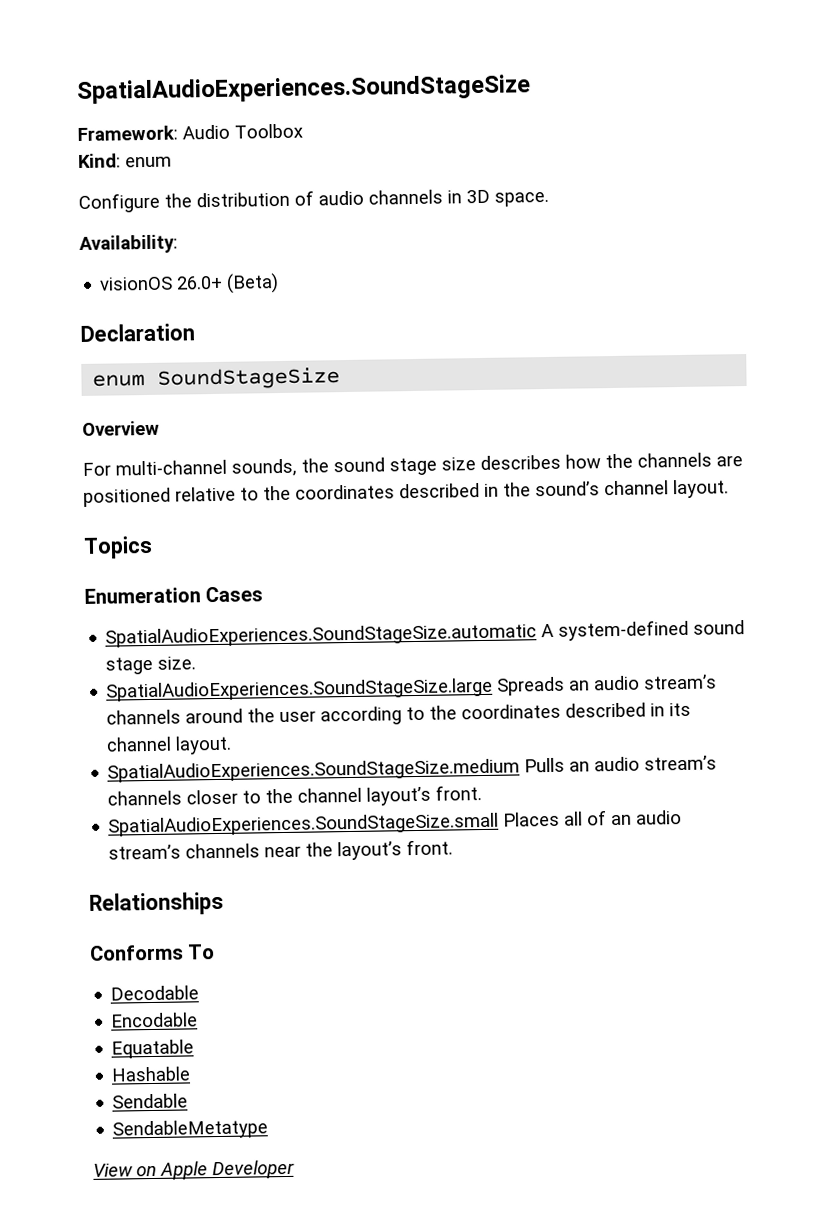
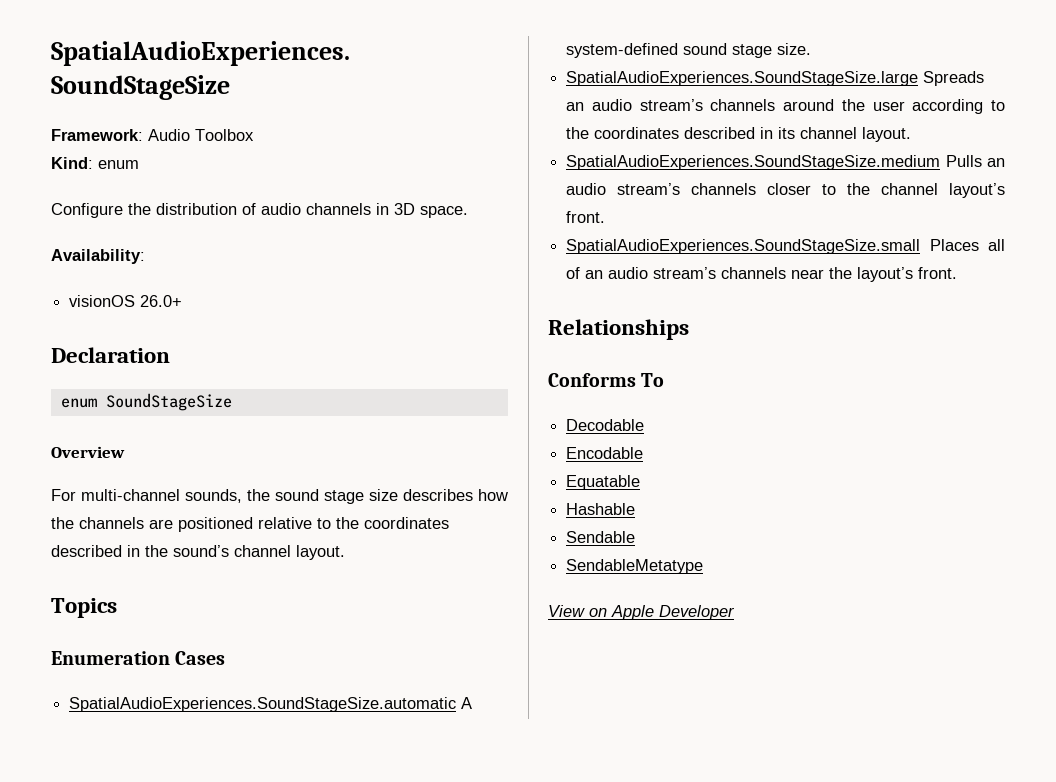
- visionOS 26.0+ (Beta)
+ visionOS 26.0+

